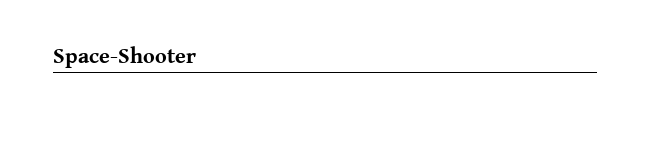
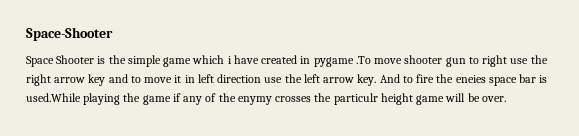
+ Space Shooter is the simple game which i have created in pygame .To move shooter gun to right use the right arrow key and to move it in left direction use the left arrow key. And to fire the eneies space bar is used.While playing the game if any of the enymy crosses the particulr height game will be over.

